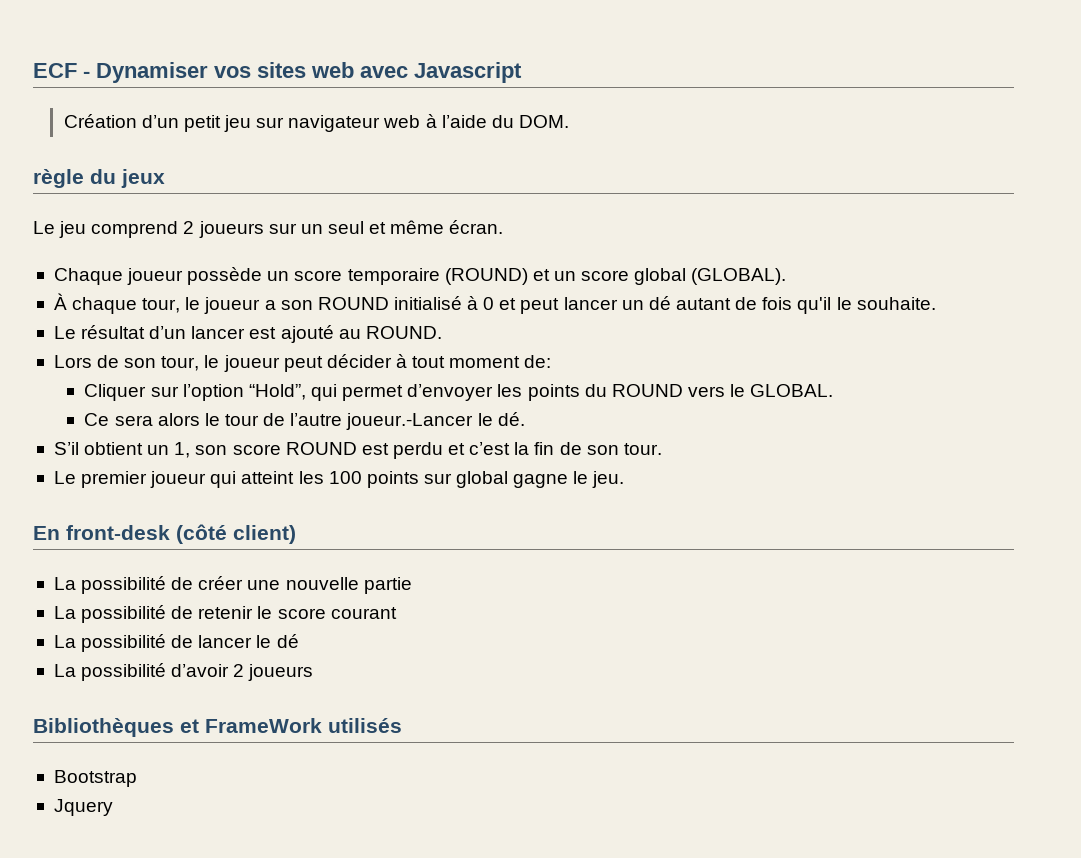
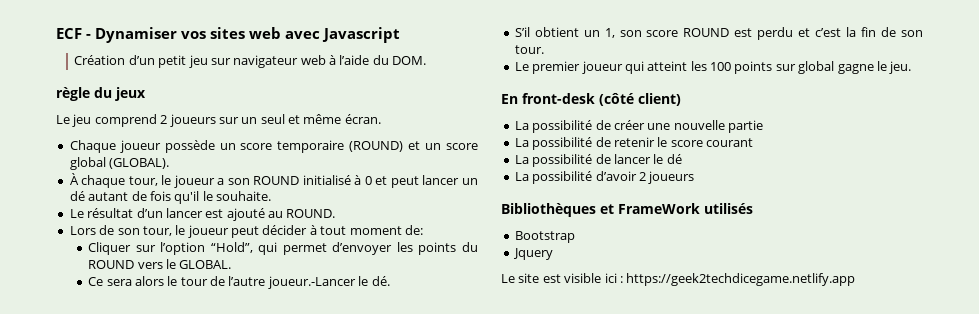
+ Le site est visible ici : https://geek2techdicegame.netlify.app

